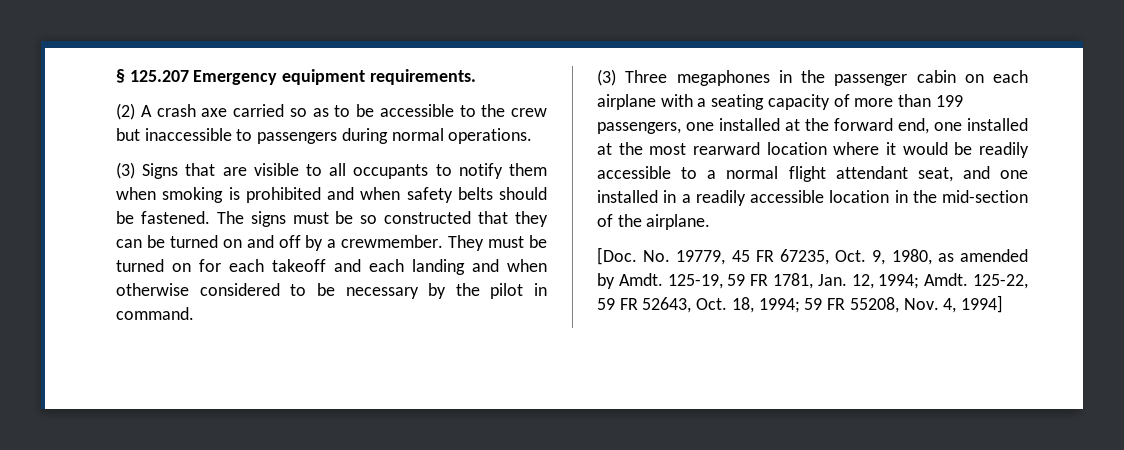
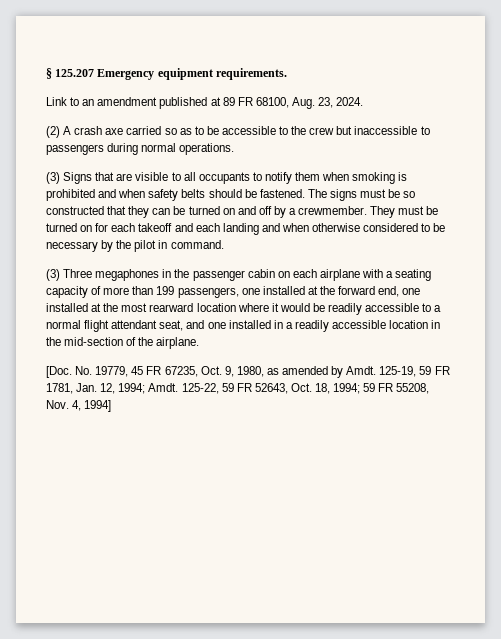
+ Link to an amendment published at 89 FR 68100, Aug. 23, 2024.

